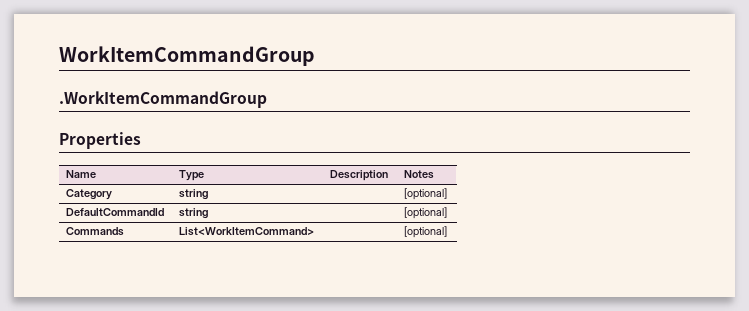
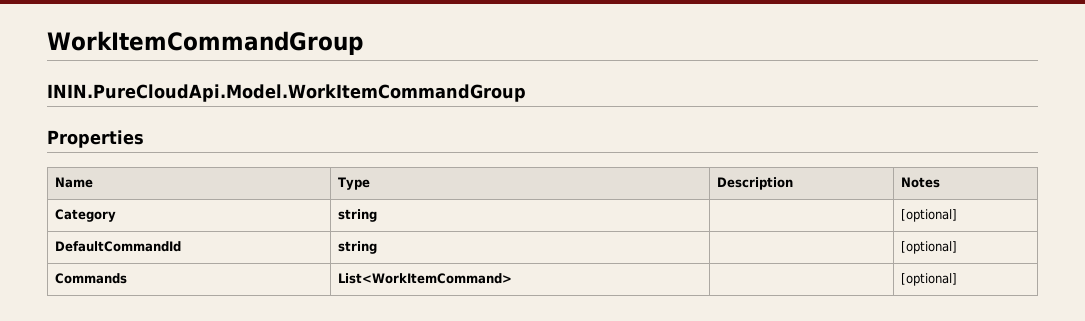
- .WorkItemCommandGroup
+ ININ.PureCloudApi.Model.WorkItemCommandGroup

